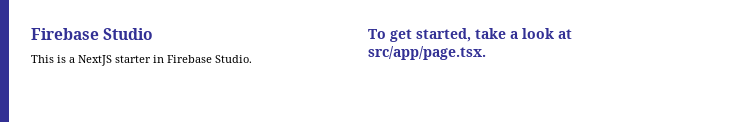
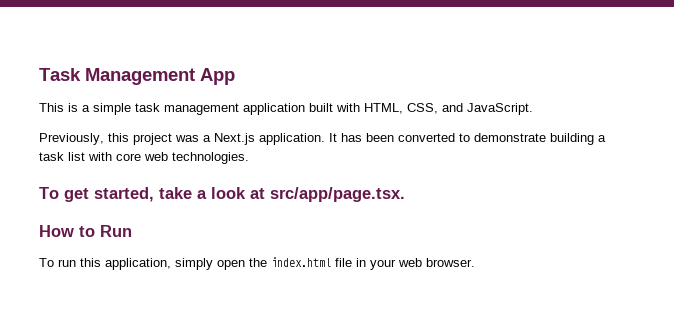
- Firebase Studio
+ Task Management App
- This is a NextJS starter in Firebase Studio.
+ This is a simple task management application built with HTML, CSS, and JavaScript.
+ Previously, this project was a Next.js application. It has been converted to demonstrate building a task list with core web technologies.
+ How to Run
+ To run this application, simply open the index.html file in your web browser.

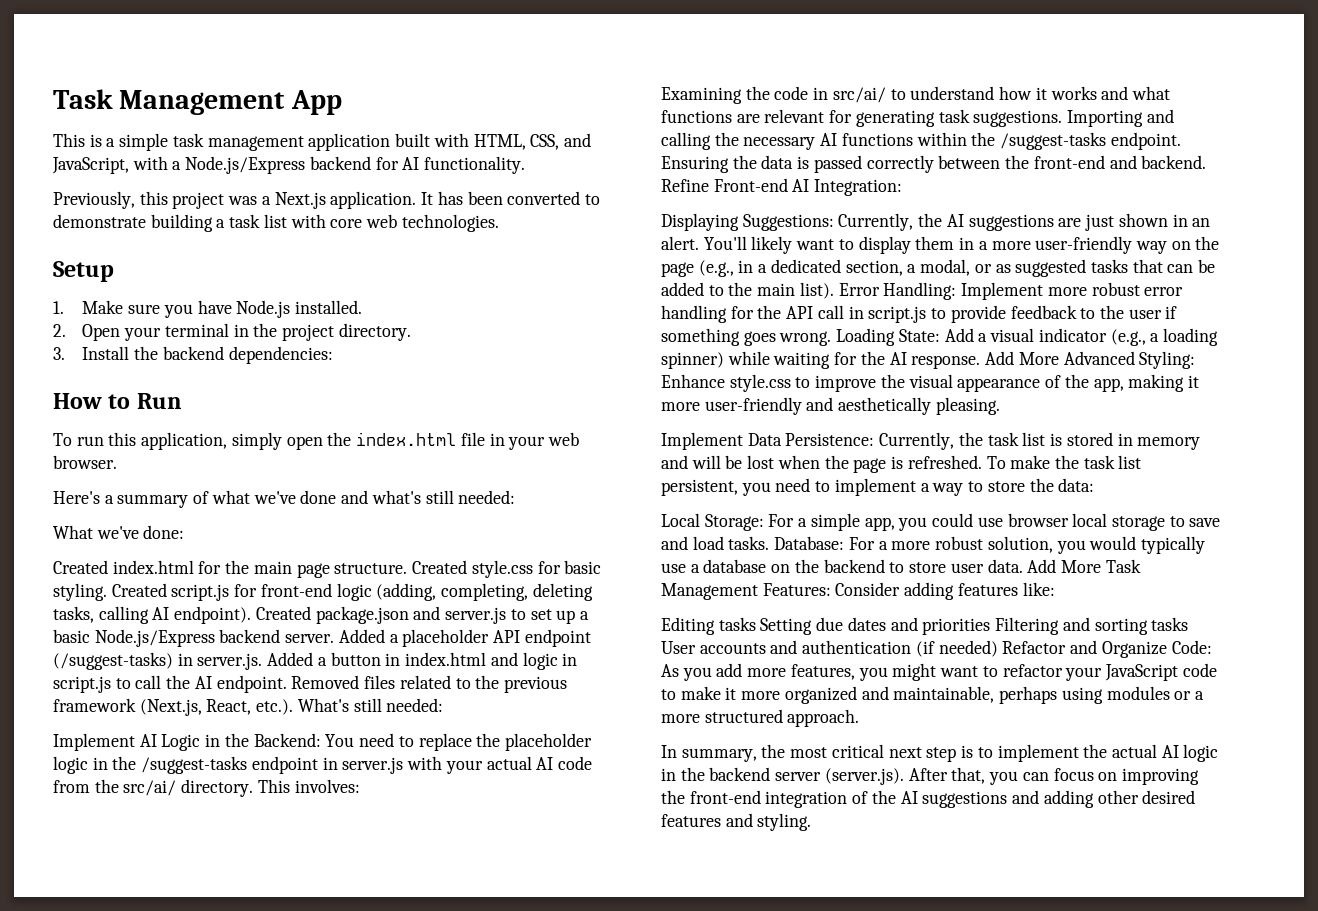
- This is a simple task management application built with HTML, CSS, and JavaScript.
+ This is a simple task management application built with HTML, CSS, and JavaScript, with a Node.js/Express backend for AI functionality.
- To get started, take a look at src/app/page.tsx.
+ Setup
+ 1. Make sure you have Node.js installed.
+ 2. Open your terminal in the project directory.
+ 3. Install the backend dependencies:
+ Here's a summary of what we've done and what's still needed:
+ What we've done:
+ Created index.html for the main page structure. Created style.css for basic styling. Created script.js for front-end logic (adding, completing, deleting tasks, calling AI endpoint). Created package.json and server.js to set up a basic Node.js/Express backend server. Added a placeholder API endpoint (/suggest-tasks) in server.js. Added a button in index.html and logic in script.js to call the AI endpoint. Removed files related to the previous framework (Next.js, React, etc.). What's still needed:
+ Implement AI Logic in the Backend: You need to replace the placeholder logic in the /suggest-tasks endpoint in server.js with your actual AI code from the src/ai/ directory. This involves:
+ Examining the code in src/ai/ to understand how it works and what functions are relevant for generating task suggestions. Importing and calling the necessary AI functions within the /suggest-tasks endpoint. Ensuring the data is passed correctly between the front-end and backend. Refine Front-end AI Integration:
+ Displaying Suggestions: Currently, the AI suggestions are just shown in an alert. You'll likely want to display them in a more user-friendly way on the page (e.g., in a dedicated section, a modal, or as suggested tasks that can be added to the main list). Error Handling: Implement more robust error handling for the API call in script.js to provide feedback to the user if something goes wrong. Loading State: Add a visual indicator (e.g., a loading spinner) while waiting for the AI response. Add More Advanced Styling: Enhance style.css to improve the visual appearance of the app, making it more user-friendly and aesthetically pleasing.
+ Implement Data Persistence: Currently, the task list is stored in memory and will be lost when the page is refreshed. To make the task list persistent, you need to implement a way to store the data:
+ Local Storage: For a simple app, you could use browser local storage to save and load tasks. Database: For a more robust solution, you would typically use a database on the backend to store user data. Add More Task Management Features: Consider adding features like:
+ Editing tasks Setting due dates and priorities Filtering and sorting tasks User accounts and authentication (if needed) Refactor and Organize Code: As you add more features, you might want to refactor your JavaScript code to make it more organized and maintainable, perhaps using modules or a more structured approach.
+ In summary, the most critical next step is to implement the actual AI logic in the backend server (server.js). After that, you can focus on improving the front-end integration of the AI suggestions and adding other desired features and styling.

